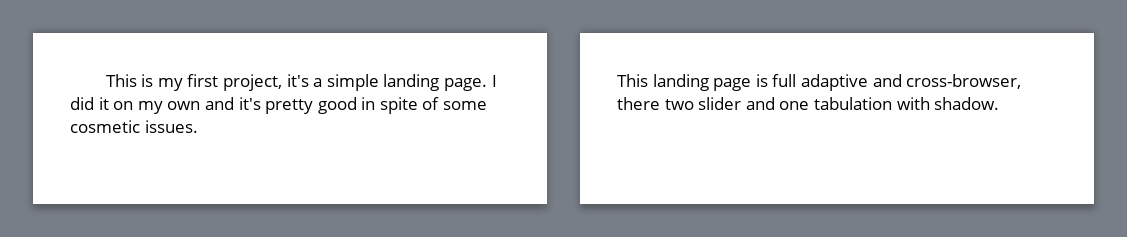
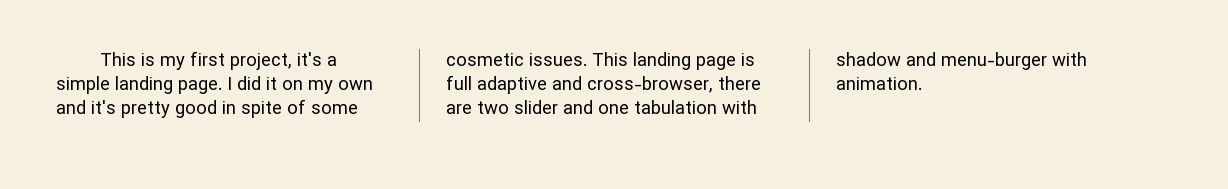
- I did it on my own and it's pretty good in spite of some cosmetic issues.
- This landing page is full adaptive and cross-browser, there two slider and one tabulation with shadow.
+ I did it on my own and it's pretty good in spite of some cosmetic issues. This landing page is full adaptive and cross-browser, there are two slider and one tabulation with shadow and menu-burger with animation.

